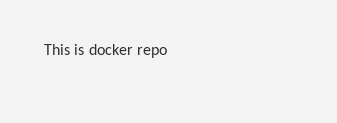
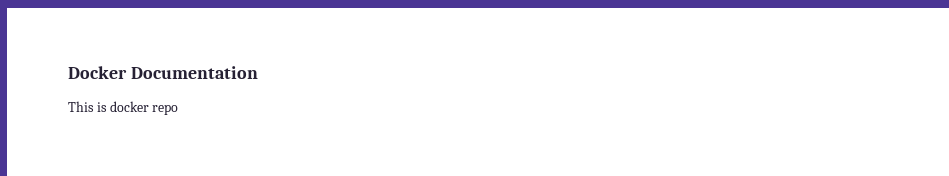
+ Docker Documentation

